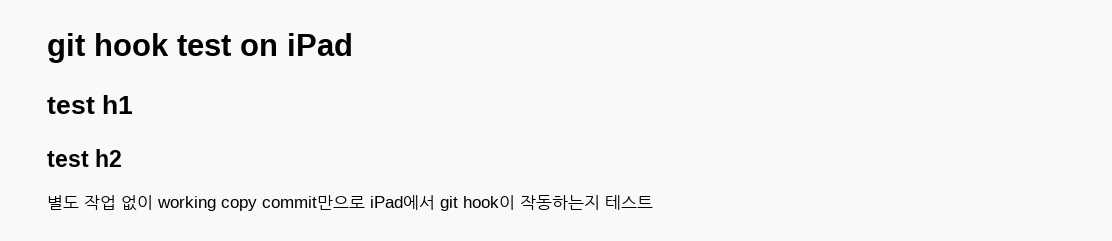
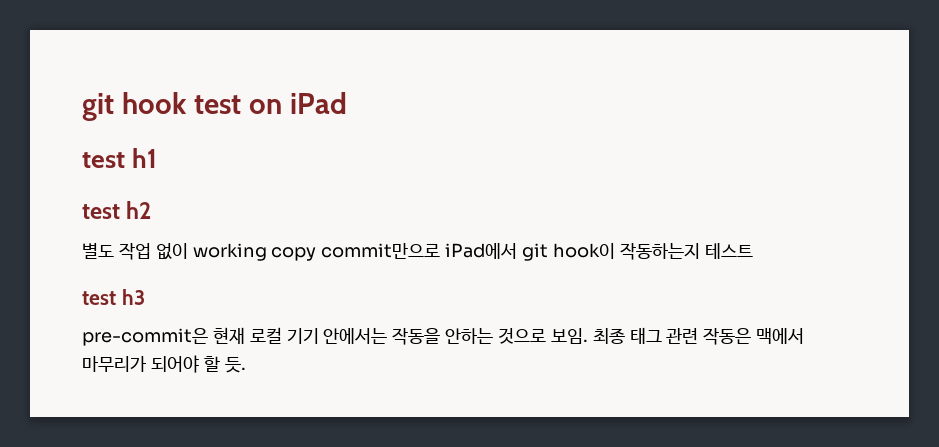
+ test h3
+ pre-commit은 현재 로컬 기기 안에서는 작동을 안하는 것으로 보임. 최종 태그 관련 작동은 맥에서 마무리가 되어야 할 듯.

